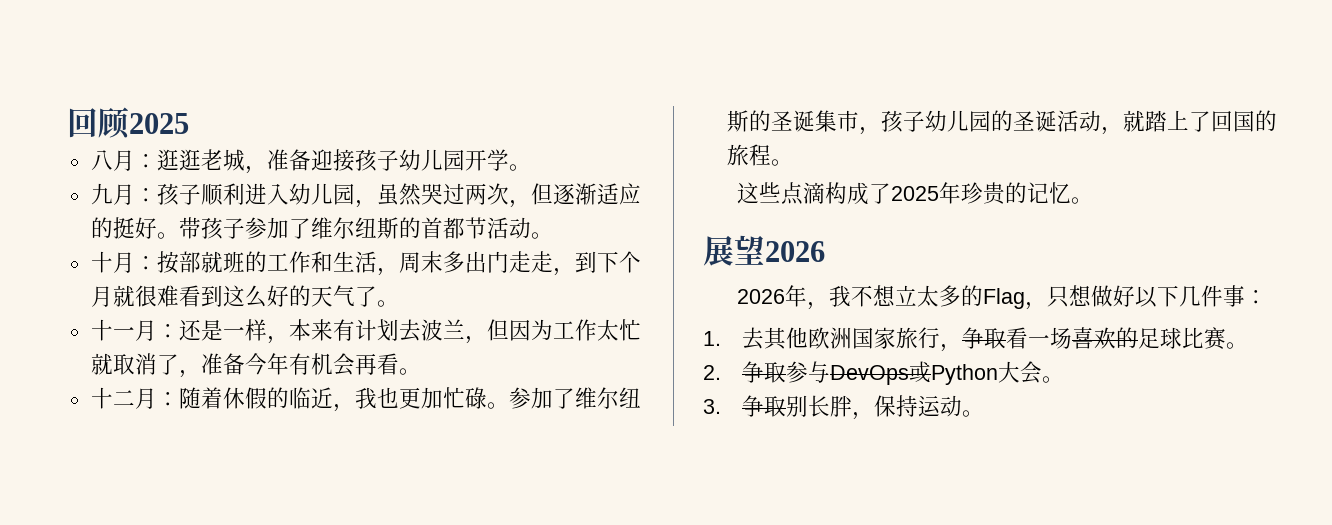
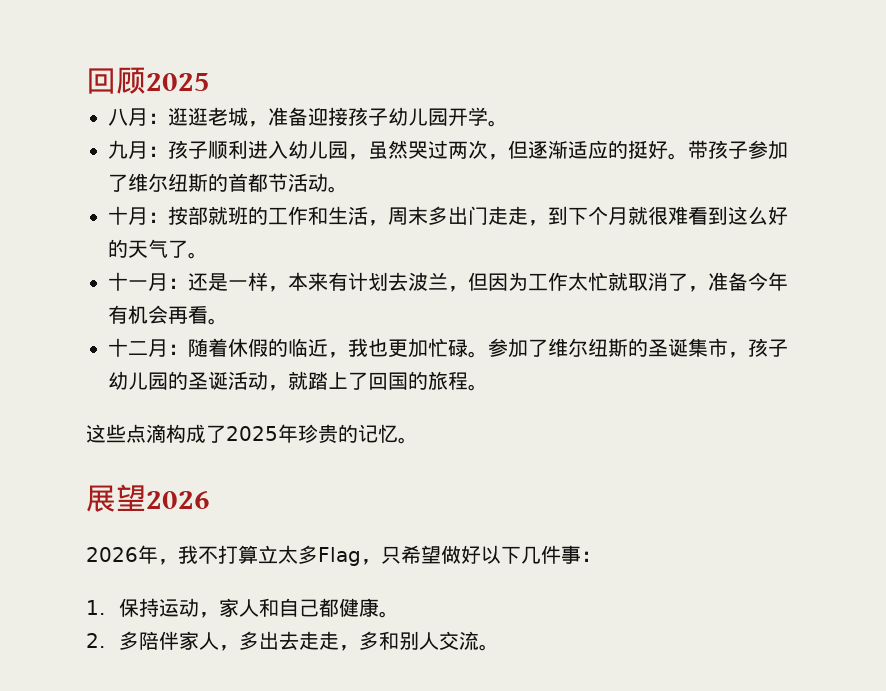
- 2026年，我不想立太多的Flag，只想做好以下几件事：
+ 2026年，我不打算立太多Flag，只希望做好以下几件事：
- 1.去其他欧洲国家旅行，争取看一场喜欢的足球比赛。
- 2.争取参与DevOps或Python大会。
- 3.争取别长胖，保持运动。
+ 1.保持运动，家人和自己都健康。
+ 2.多陪伴家人，多出去走走，多和别人交流。

